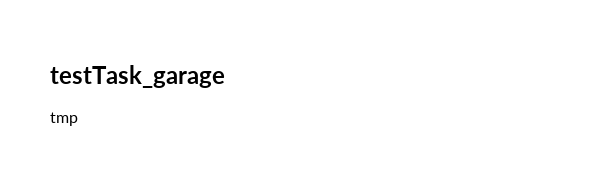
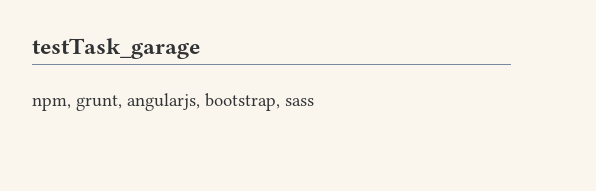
- tmp
+ npm, grunt, angularjs, bootstrap, sass

